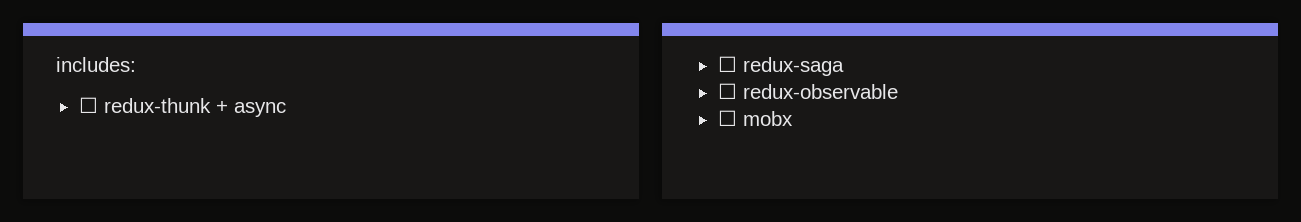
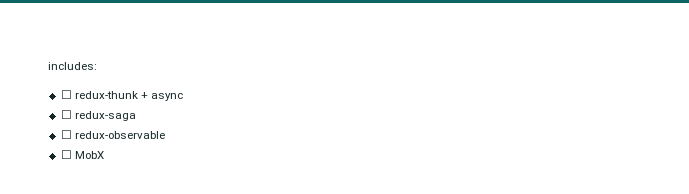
- ☐ mobx
+ ☐ MobX

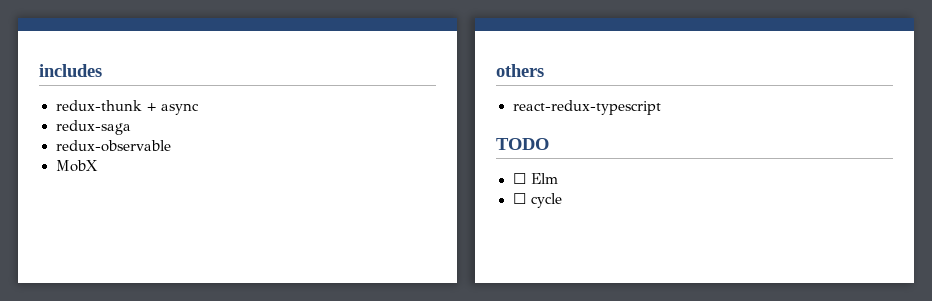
- includes:
- ☐ redux-thunk + async
+ includes
+ redux-thunk + async
- ☐ redux-saga
+ redux-saga
- ☐ redux-observable
+ redux-observable
- ☐ MobX
+ MobX
+ others
+ react-redux-typescript
+ TODO
+ ☐ Elm
+ ☐ cycle

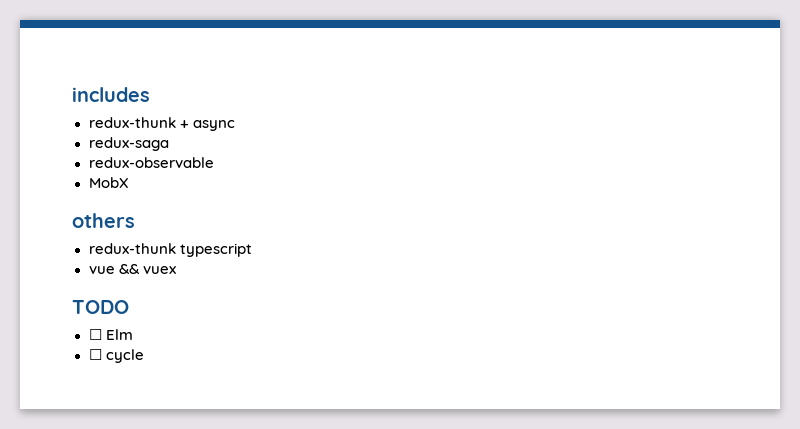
- react-redux-typescript
+ redux-thunk typescript
+ vue && vuex

